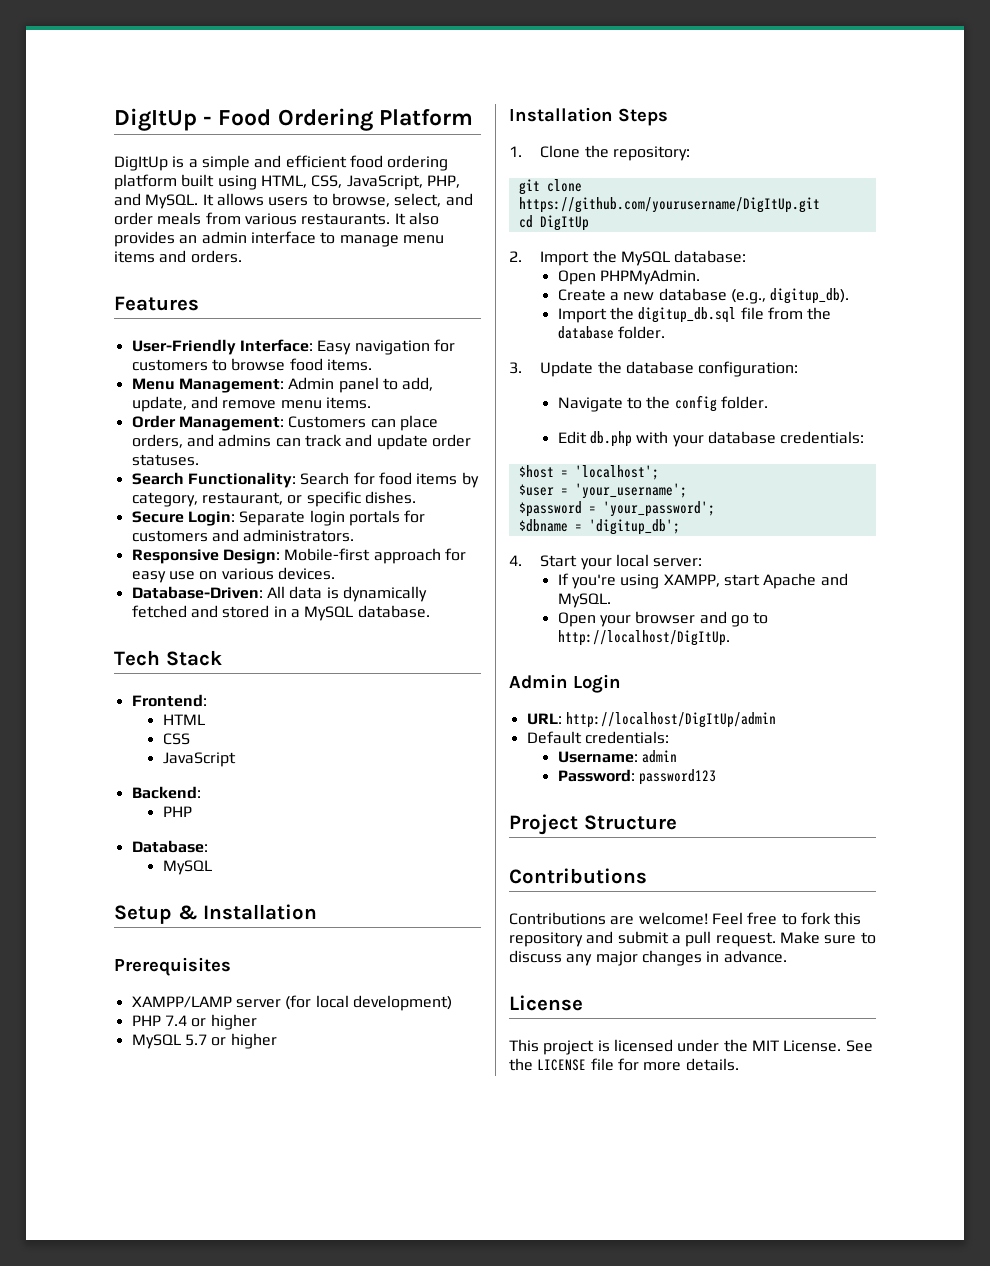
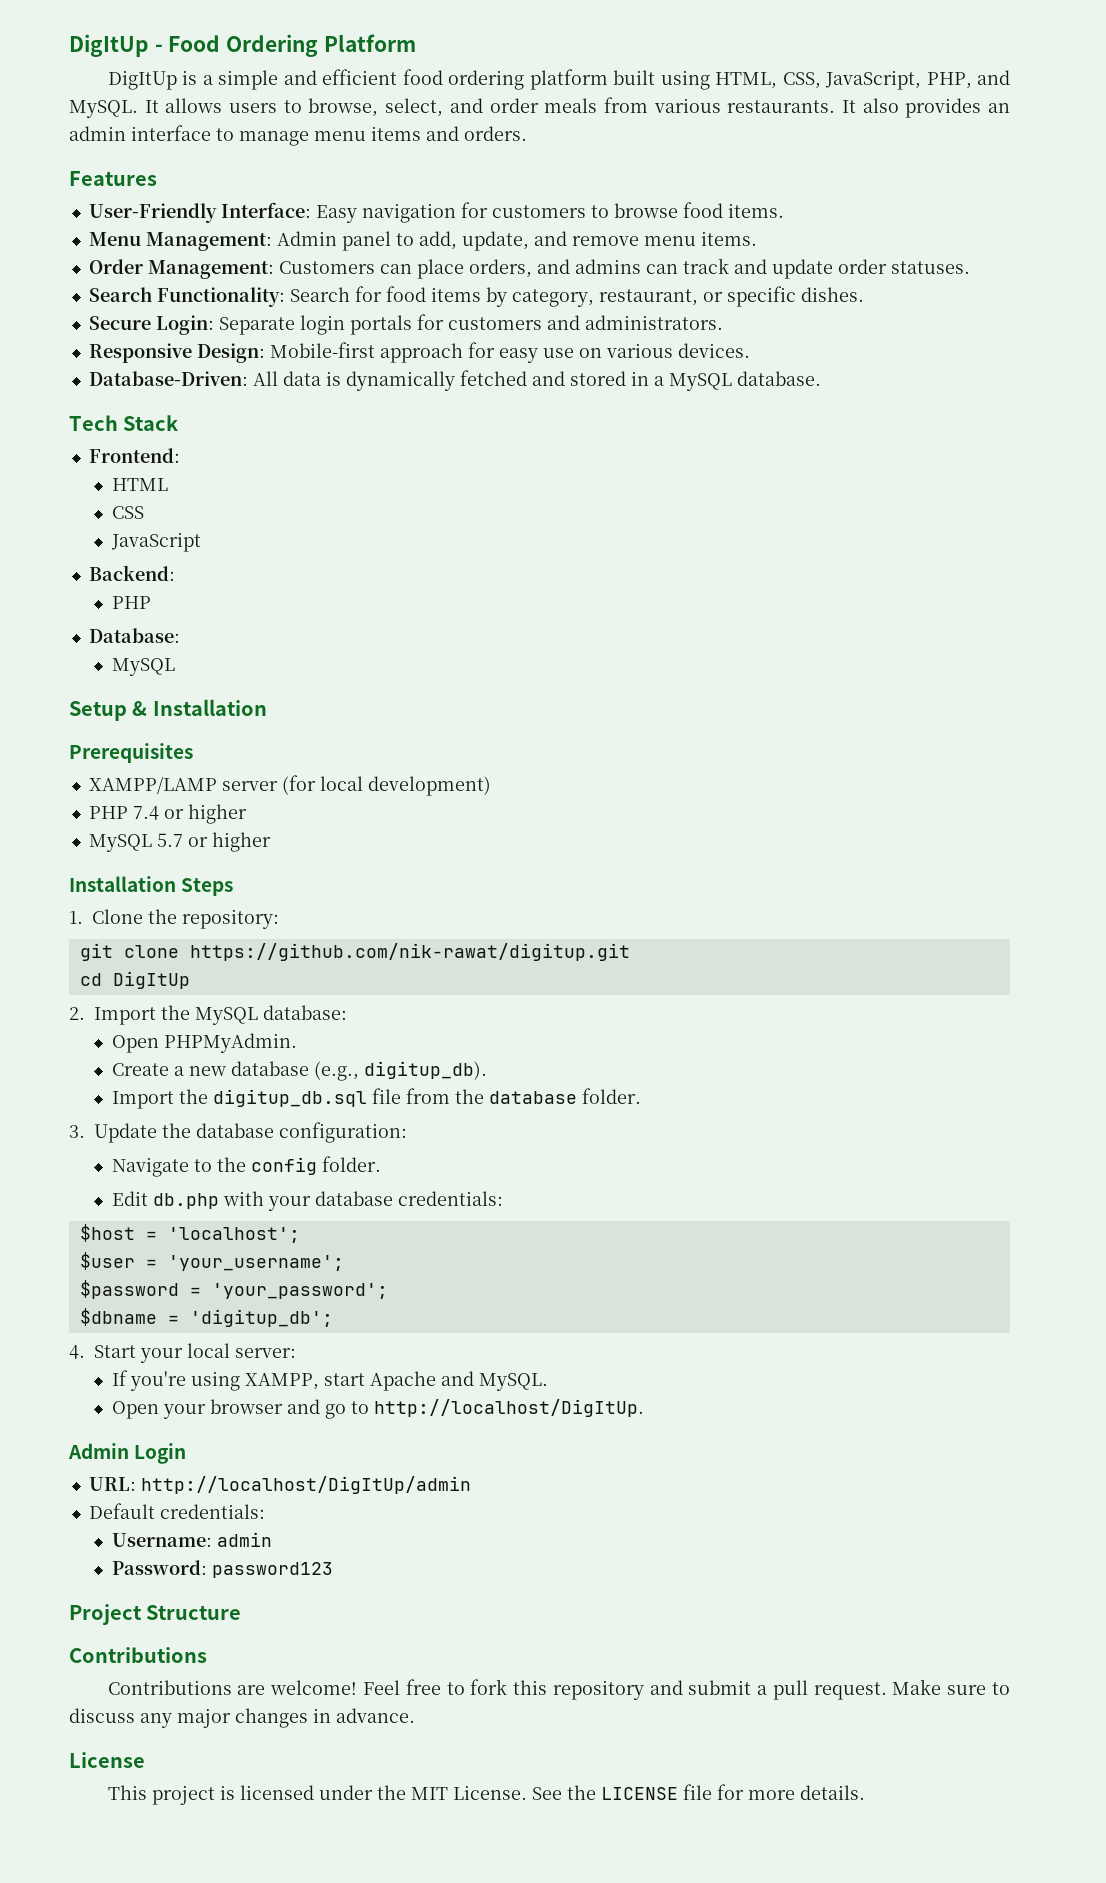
- git clone https://github.com/yourusername/DigItUp.git
+ git clone https://github.com/nik-rawat/digitup.git

